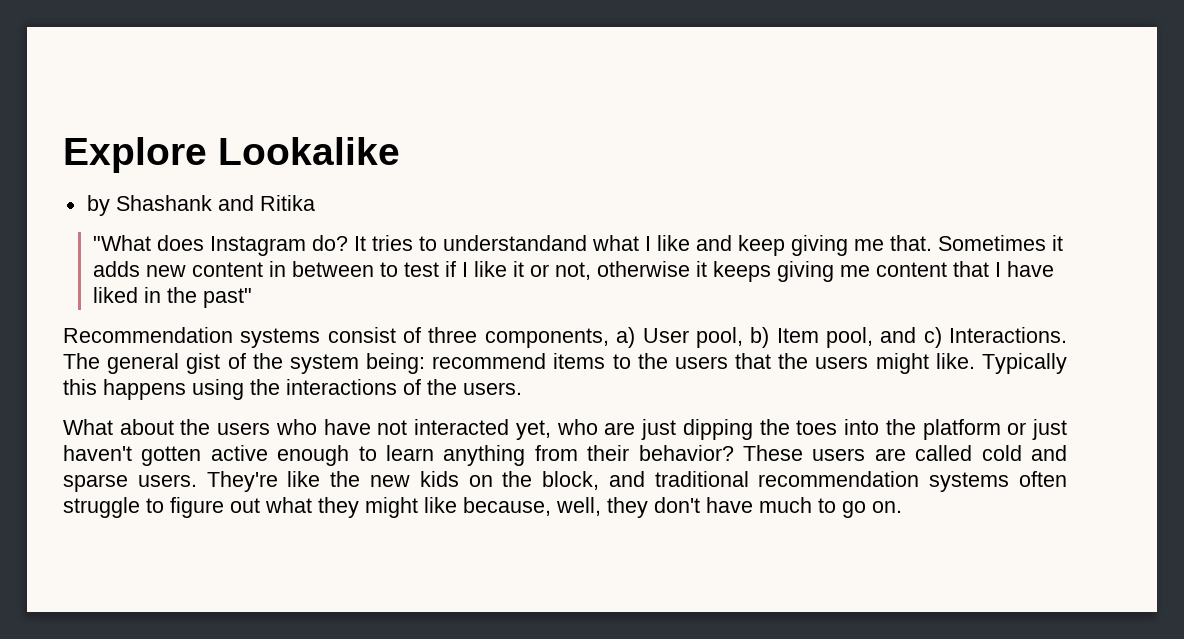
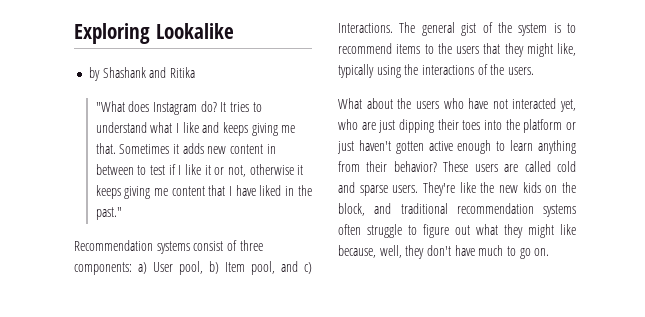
- Explore Lookalike
+ Exploring Lookalike
- It tries to understandand what I like and keep giving me that.
+ It tries to understand what I like and keeps giving me that.
- Sometimes it adds new content in between to test if I like it or not, otherwise it keeps giving me content that I have liked in the past"
+ Sometimes it adds new content in between to test if I like it or not, otherwise it keeps giving me content that I have liked in the past."
- Recommendation systems consist of three components, a) User pool, b) Item pool, and c) Interactions.
+ Recommendation systems consist of three components: a) User pool, b) Item pool, and c) Interactions.
- The general gist of the system being: recommend items to the users that the users might like. Typically this happens using the interactions of the users.
+ The general gist of the system is to recommend items to the users that they might like, typically using the interactions of the users.
- What about the users who have not interacted yet, who are just dipping the toes into the platform or just haven't gotten active enough to learn anything from their behavior?
+ What about the users who have not interacted yet, who are just dipping their toes into the platform or just haven't gotten active enough to learn anything from their behavior?

